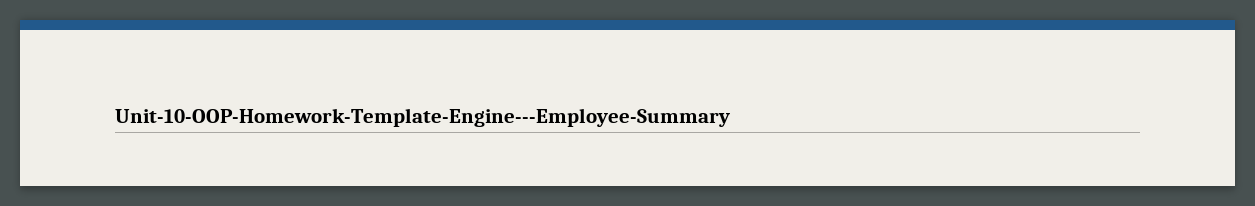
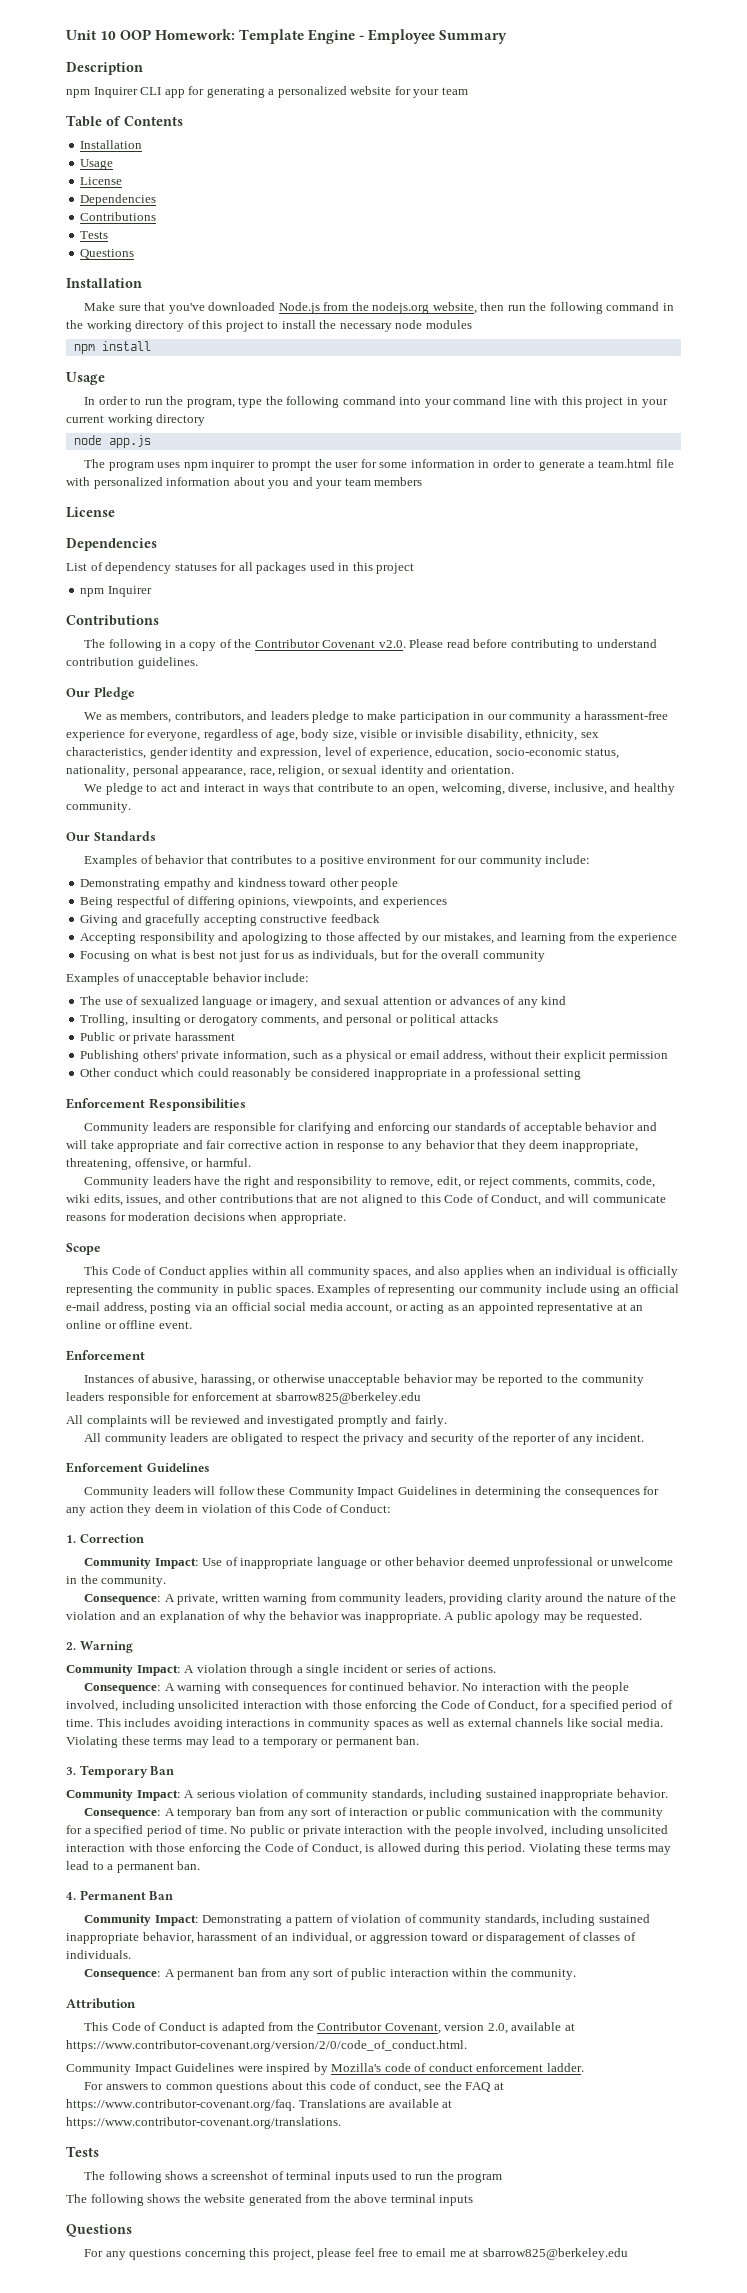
- Unit-10-OOP-Homework-Template-Engine---Employee-Summary
+ Unit 10 OOP Homework: Template Engine - Employee Summary
+ Description
+ npm Inquirer CLI app for generating a personalized website for your team
+ Table of Contents
+ Installation
+ Usage
+ License
+ Dependencies
+ Contributions
+ Tests
+ Questions
+ Installation
+ Make sure that you've downloaded Node.js from the nodejs.org website, then run the following command in the working directory of this project to install the necessary node modules
+ npm install
+ Usage
+ In order to run the program, type the following command into your command line with this project in your current working directory
+ node app.js
+ The program uses npm inquirer to prompt the user for some information in order to generate a team.html file with personalized information about you and your team members
+ License
+ Dependencies
+ List of dependency statuses for all packages used in this project
+ npm Inquirer
+ Contributions
+ The following in a copy of the Contributor Covenant v2.0. Please read before contributing to understand contribution guidelines.
+ Our Pledge
+ We as members, contributors, and leaders pledge to make participation in our community a harassment-free experience for everyone, regardless of age, body size, visible or invisible disability, ethnicity, sex characteristics, gender identity and expression, level of experience, education, socio-economic status, nationality, personal appearance, race, religion, or sexual identity and orientation.
+ We pledge to act and interact in ways that contribute to an open, welcoming, diverse, inclusive, and healthy community.
+ Our Standards
+ Examples of behavior that contributes to a positive environment for our community include:
+ Demonstrating empathy and kindness toward other people
+ Being respectful of differing opinions, viewpoints, and experiences
+ Giving and gracefully accepting constructive feedback
+ Accepting responsibility and apologizing to those affected by our mistakes, and learning from the experience
+ Focusing on what is best not just for us as individuals, but for the overall community
+ Examples of unacceptable behavior include:
+ The use of sexualized language or imagery, and sexual attention or advances of any kind
+ Trolling, insulting or derogatory comments, and personal or political attacks
+ Public or private harassment
+ Publishing others' private information, such as a physical or email address, without their explicit permission
+ Other conduct which could reasonably be considered inappropriate in a professional setting
+ Enforcement Responsibilities
+ Community leaders are responsible for clarifying and enforcing our standards of acceptable behavior and will take appropriate and fair corrective action in response to any behavior that they deem inappropriate, threatening, offensive, or harmful.
+ Community leaders have the right and responsibility to remove, edit, or reject comments, commits, code, wiki edits, issues, and other contributions that are not aligned to this Code of Conduct, and will communicate reasons for moderation decisions when appropriate.
+ Scope
+ This Code of Conduct applies within all community spaces, and also applies when an individual is officially representing the community in public spaces. Examples of representing our community include using an official e-mail address, posting via an official social media account, or acting as an appointed representative at an online or offline event.
+ Enforcement
+ Instances of abusive, harassing, or otherwise unacceptable behavior may be reported to the community leaders responsible for enforcement at sbarrow825@berkeley.edu
+ All complaints will be reviewed and investigated promptly and fairly.
+ All community leaders are obligated to respect the privacy and security of the reporter of any incident.
+ Enforcement Guidelines
+ Community leaders will follow these Community Impact Guidelines in determining the consequences for any action they deem in violation of this Code of Conduct:
+ 1. Correction
+ Community Impact: Use of inappropriate language or other behavior deemed unprofessional or unwelcome in the community.
+ Consequence: A private, written warning from community leaders, providing clarity around the nature of the violation and an explanation of why the behavior was inappropriate. A public apology may be requested.
+ 2. Warning
+ Community Impact: A violation through a single incident or series of actions.
+ Consequence: A warning with consequences for continued behavior. No interaction with the people involved, including unsolicited interaction with those enforcing the Code of Conduct, for a specified period of time. This includes avoiding interactions in community spaces as well as external channels like social media. Violating these terms may lead to a temporary or permanent ban.
+ 3. Temporary Ban
+ Community Impact: A serious violation of community standards, including sustained inappropriate behavior.
+ Consequence: A temporary ban from any sort of interaction or public communication with the community for a specified period of time. No public or private interaction with the people involved, including unsolicited interaction with those enforcing the Code of Conduct, is allowed during this period. Violating these terms may lead to a permanent ban.
+ 4. Permanent Ban
+ Community Impact: Demonstrating a pattern of violation of community standards, including sustained inappropriate behavior, harassment of an individual, or aggression toward or disparagement of classes of individuals.
+ Consequence: A permanent ban from any sort of public interaction within the community.
+ Attribution
+ This Code of Conduct is adapted from the Contributor Covenant, version 2.0, available at https://www.contributor-covenant.org/version/2/0/code_of_conduct.html.
+ Community Impact Guidelines were inspired by Mozilla's code of conduct enforcement ladder.
+ For answers to common questions about this code of conduct, see the FAQ at https://www.contributor-covenant.org/faq. Translations are available at https://www.contributor-covenant.org/translations.
+ Tests
+ The following shows a screenshot of terminal inputs used to run the program
+ The following shows the website generated from the above terminal inputs
+ Questions
+ For any questions concerning this project, please feel free to email me at sbarrow825@berkeley.edu

